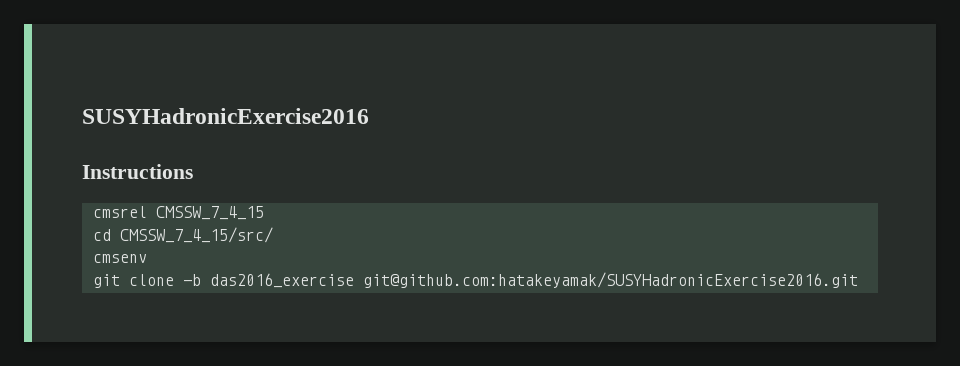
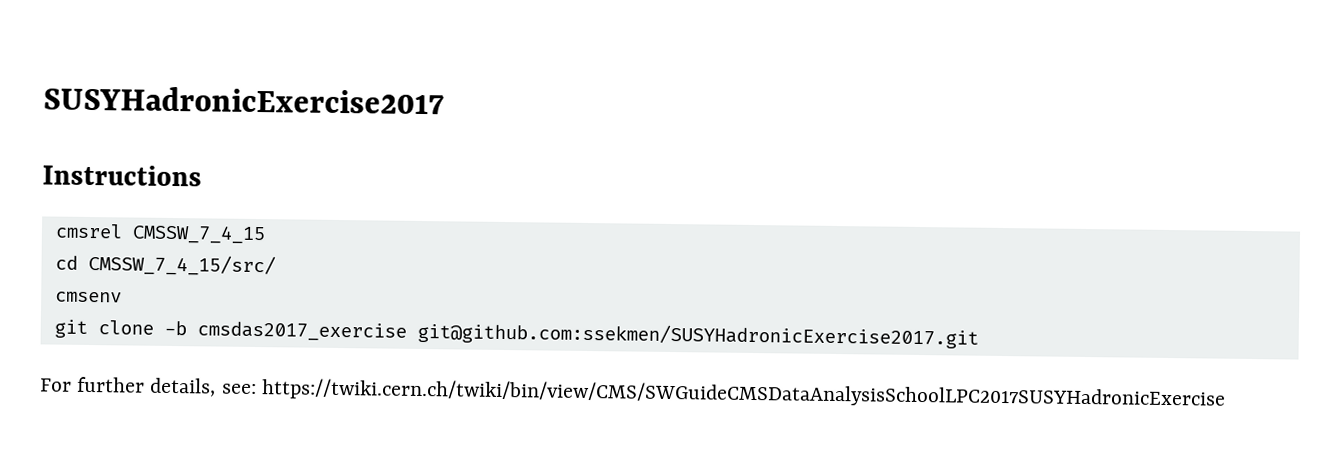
- SUSYHadronicExercise2016
+ SUSYHadronicExercise2017
- git clone -b das2016_exercise git@github.com:hatakeyamak/SUSYHadronicExercise2016.git
+ git clone -b cmsdas2017_exercise git@github.com:ssekmen/SUSYHadronicExercise2017.git
+ For further details, see: https://twiki.cern.ch/twiki/bin/view/CMS/SWGuideCMSDataAnalysisSchoolLPC2017SUSYHadronicExercise

